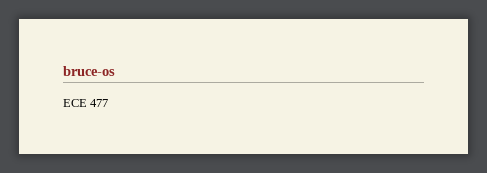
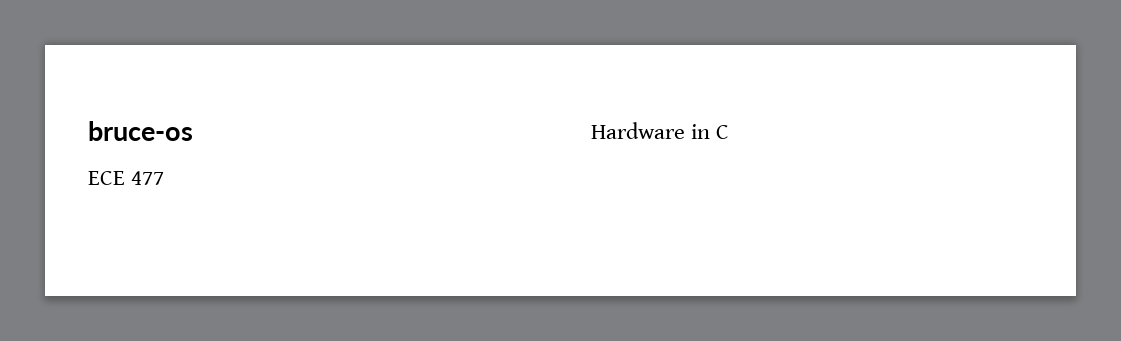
+ Hardware in C

